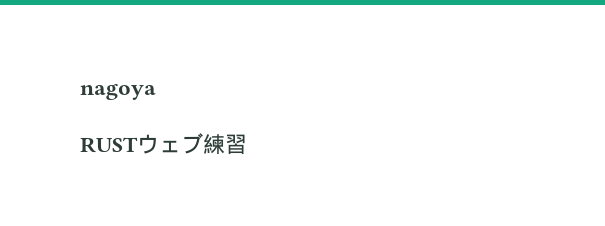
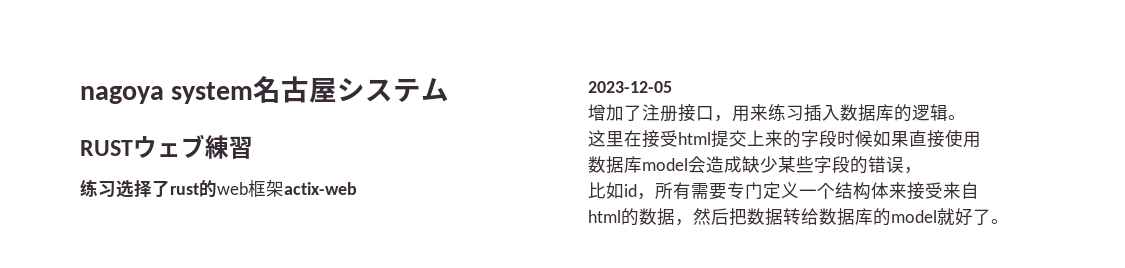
- nagoya
+ nagoya system名古屋システム
+ 练习选择了rust的web框架actix-web
+ 2023-12-05
+ 增加了注册接口，用来练习插入数据库的逻辑。
+ 这里在接受html提交上来的字段时候如果直接使用
+ 数据库model会造成缺少某些字段的错误，
+ 比如id，所有需要专门定义一个结构体来接受来自
+ html的数据，然后把数据转给数据库的model就好了。

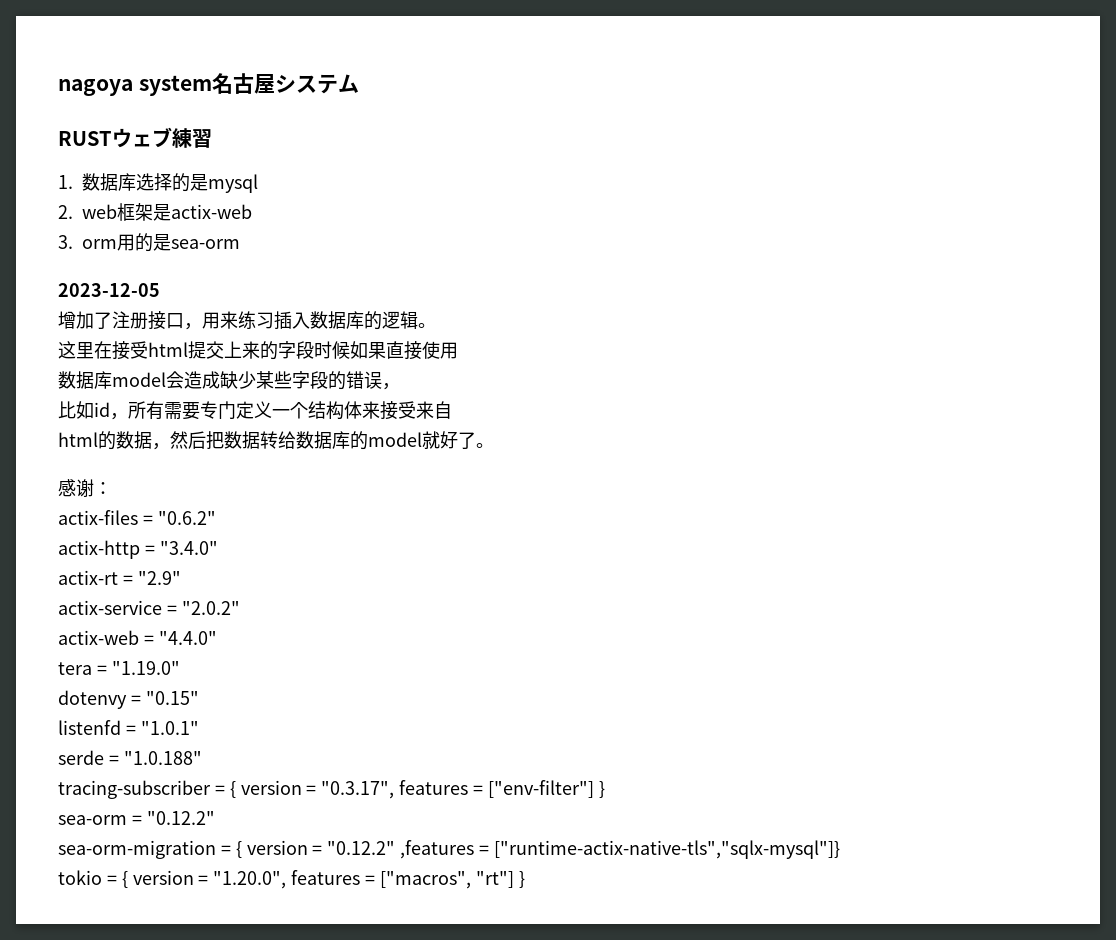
- 练习选择了rust的web框架actix-web
+ 1.数据库选择的是mysql
+ 2. web框架是actix-web
+ 3. orm用的是sea-orm
+ 感谢：
+ actix-files = "0.6.2"
+ actix-http = "3.4.0"
+ actix-rt = "2.9"
+ actix-service = "2.0.2"
+ actix-web = "4.4.0"
+ tera = "1.19.0"
+ dotenvy = "0.15"
+ listenfd = "1.0.1"
+ serde = "1.0.188"
+ tracing-subscriber = { version = "0.3.17", features = ["env-filter"] }
+ sea-orm = "0.12.2"
+ sea-orm-migration = { version = "0.12.2" ,features = ["runtime-actix-native-tls","sqlx-mysql"]}
+ tokio = { version = "1.20.0", features = ["macros", "rt"] }

